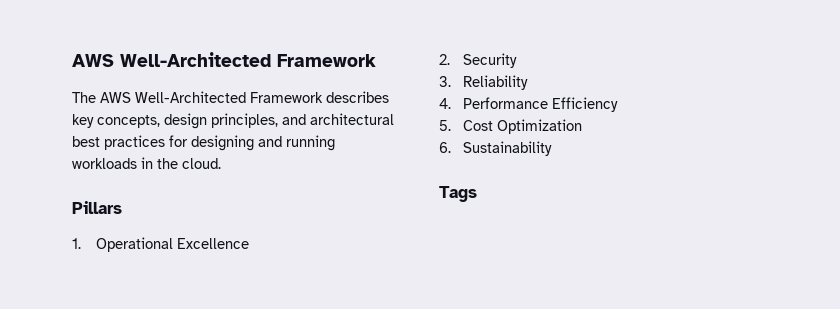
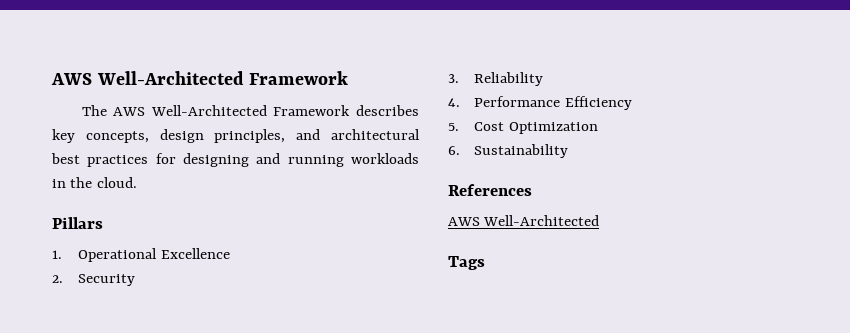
+ References
+ AWS Well-Architected

